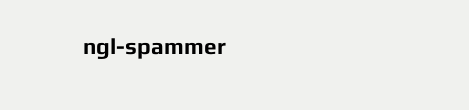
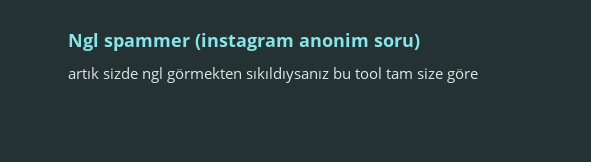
- ngl-spammer
+ Ngl spammer (instagram anonim soru)
+ artık sizde ngl görmekten sıkıldıysanız bu tool tam size göre

